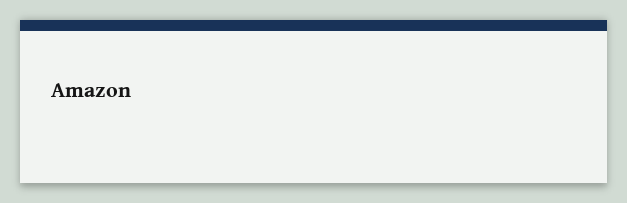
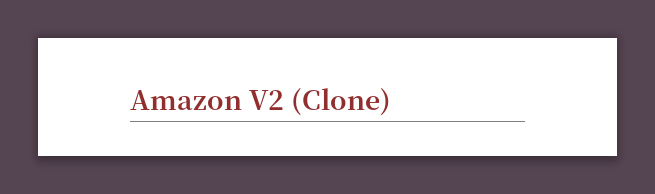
- Amazon
+ Amazon V2 (Clone)

